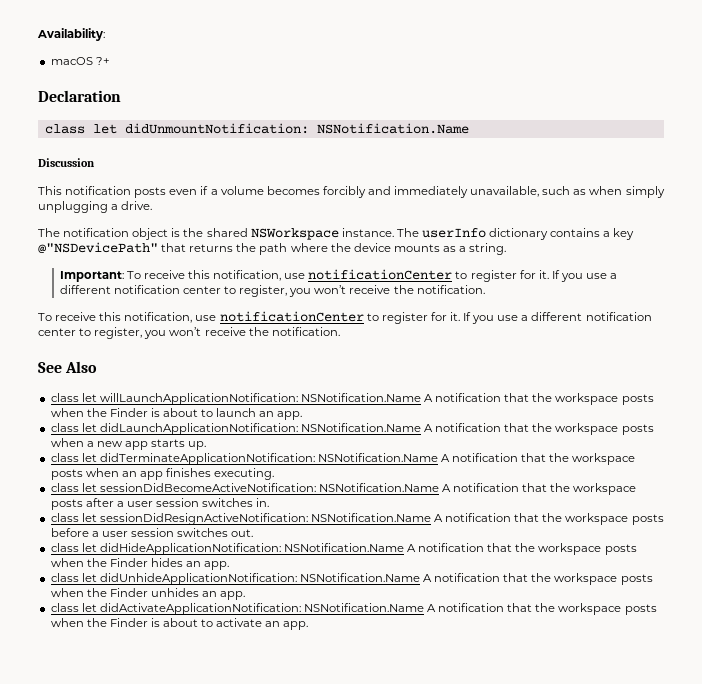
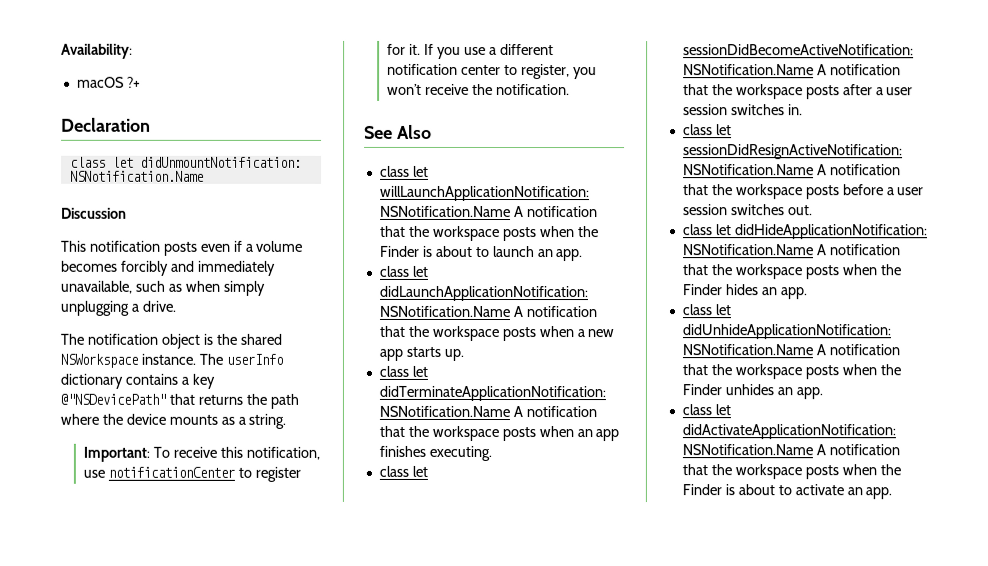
  Important: To receive this notification, use notificationCenter to register for it. If you use a different notification center to register, you won’t receive the notification.
- To receive this notification, use notificationCenter to register for it. If you use a different notification center to register, you won’t receive the notification.

